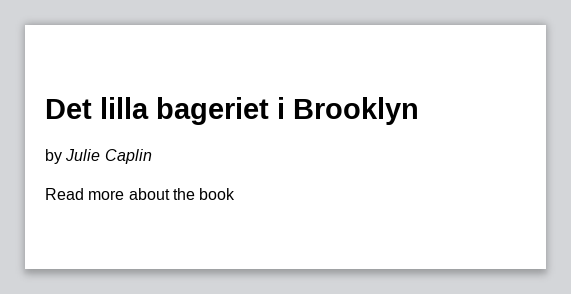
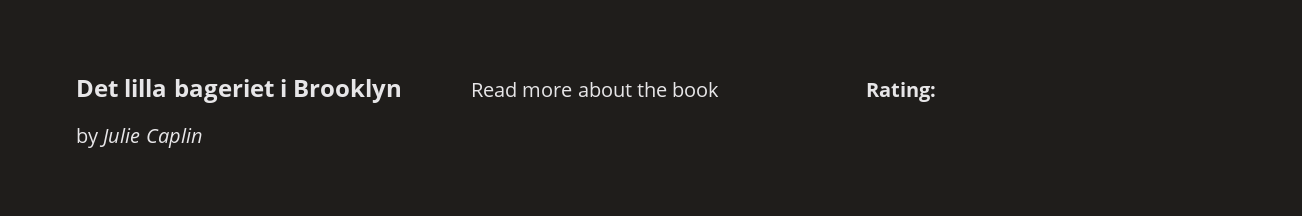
+ Rating:

